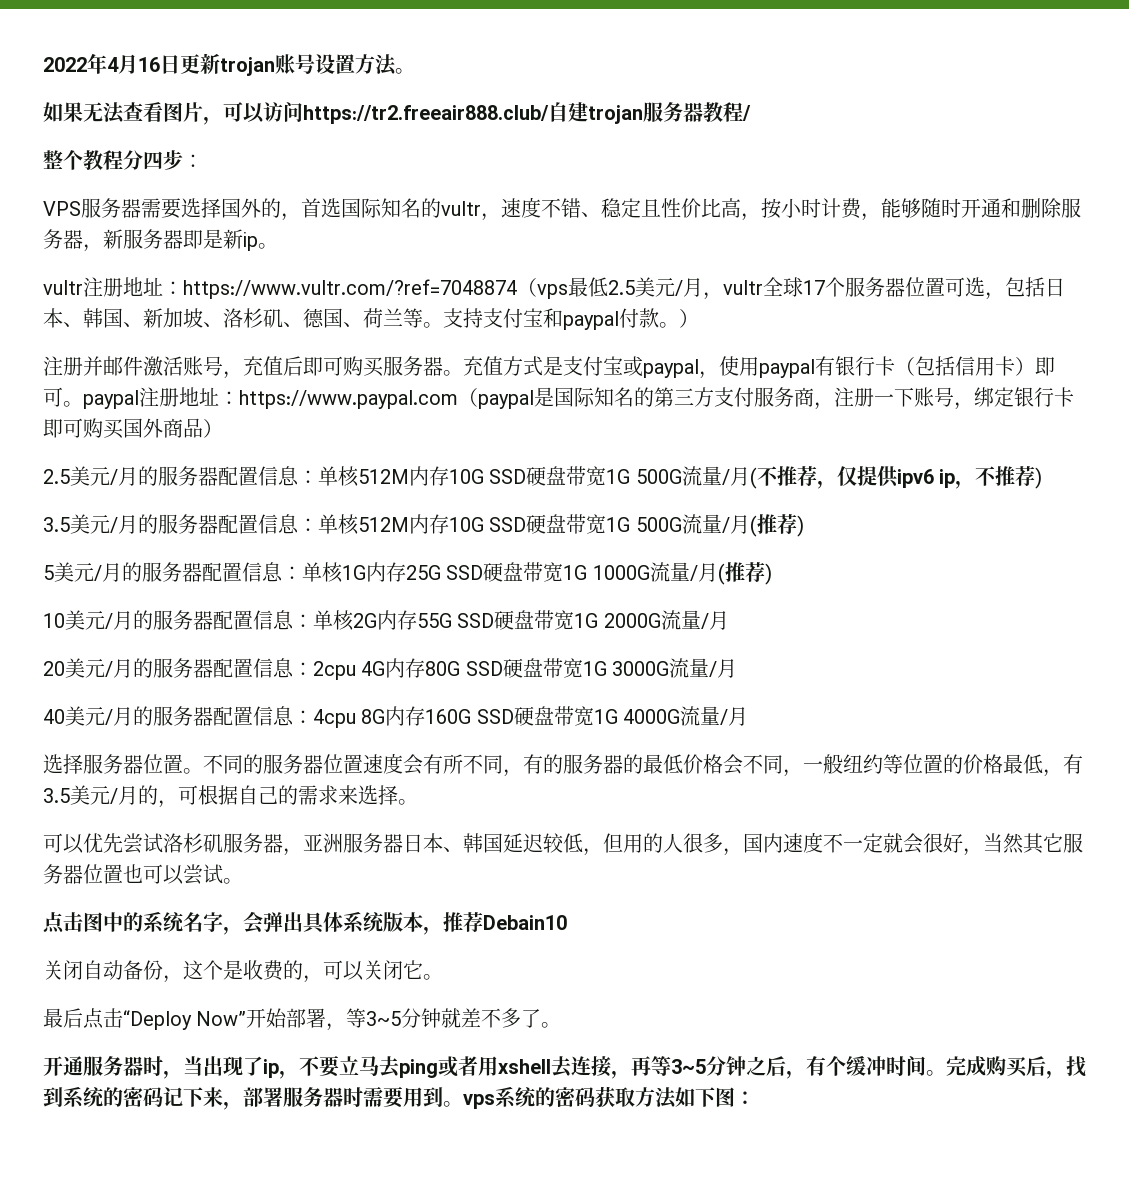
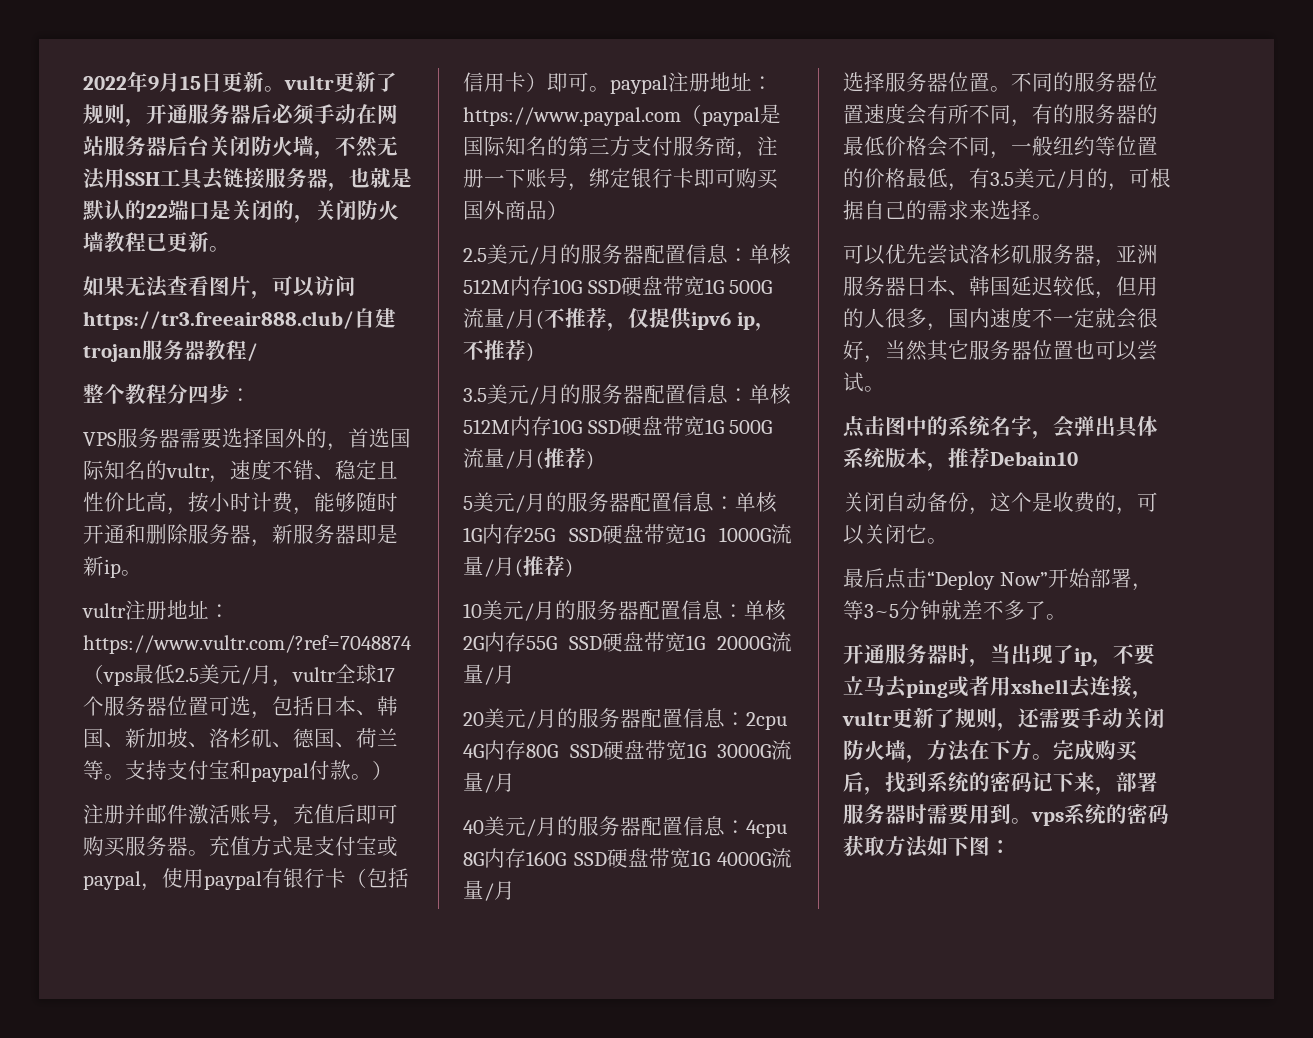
- 2022年4月16日更新trojan账号设置方法。
+ 2022年9月15日更新。vultr更新了规则，开通服务器后必须手动在网站服务器后台关闭防火墙，不然无法用SSH工具去链接服务器，也就是默认的22端口是关闭的，关闭防火墙教程已更新。
- 如果无法查看图片，可以访问https://tr2.freeair888.club/自建trojan服务器教程/
+ 如果无法查看图片，可以访问https://tr3.freeair888.club/自建trojan服务器教程/
- 开通服务器时，当出现了ip，不要立马去ping或者用xshell去连接，再等3~5分钟之后，有个缓冲时间。
+ 开通服务器时，当出现了ip，不要立马去ping或者用xshell去连接，vultr更新了规则，还需要手动关闭防火墙，方法在下方。

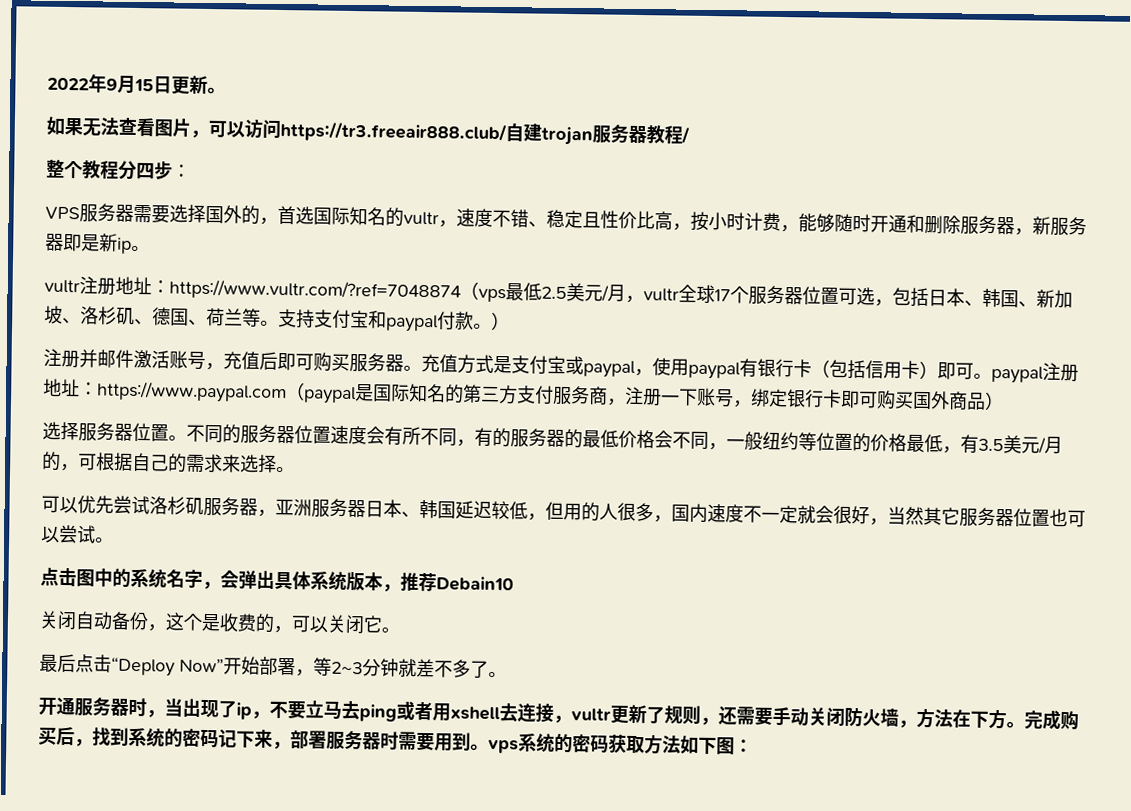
- 2022年9月15日更新。vultr更新了规则，开通服务器后必须手动在网站服务器后台关闭防火墙，不然无法用SSH工具去链接服务器，也就是默认的22端口是关闭的，关闭防火墙教程已更新。
+ 2022年9月15日更新。
- 2.5美元/月的服务器配置信息：单核512M内存10G SSD硬盘带宽1G 500G流量/月(不推荐，仅提供ipv6 ip，不推荐)
- 3.5美元/月的服务器配置信息：单核512M内存10G SSD硬盘带宽1G 500G流量/月(推荐)
- 5美元/月的服务器配置信息：单核1G内存25G SSD硬盘带宽1G 1000G流量/月(推荐)
- 10美元/月的服务器配置信息：单核2G内存55G SSD硬盘带宽1G 2000G流量/月
- 20美元/月的服务器配置信息：2cpu 4G内存80G SSD硬盘带宽1G 3000G流量/月
- 40美元/月的服务器配置信息：4cpu 8G内存160G SSD硬盘带宽1G 4000G流量/月
- 最后点击“Deploy Now”开始部署，等3~5分钟就差不多了。
+ 最后点击“Deploy Now”开始部署，等2~3分钟就差不多了。

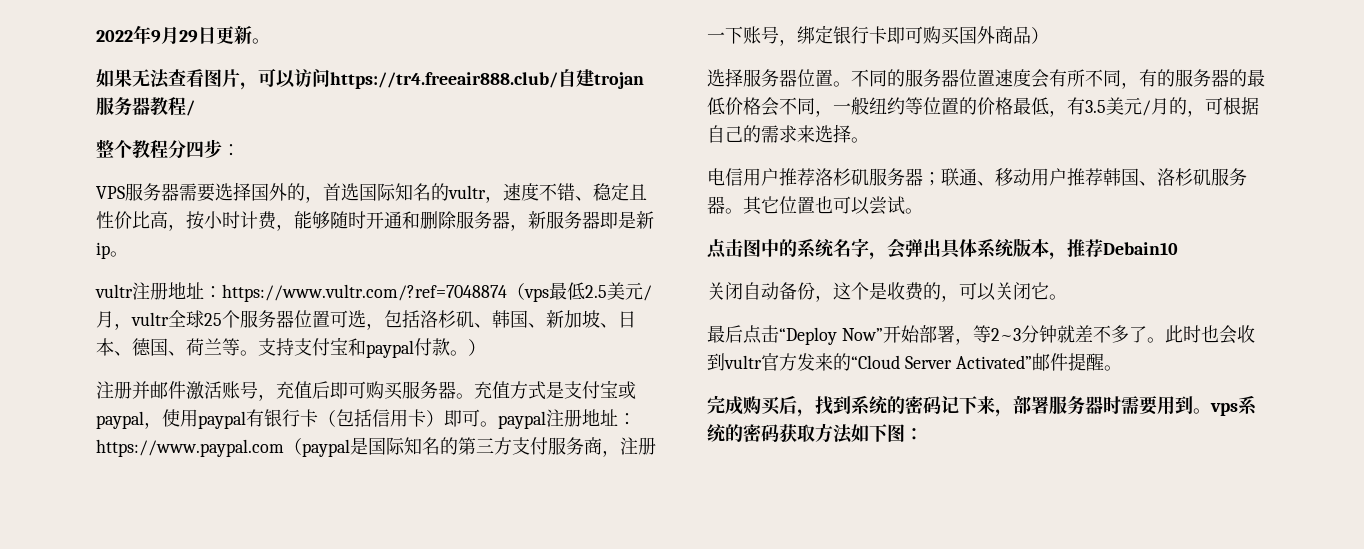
- 2022年9月15日更新。
+ 2022年9月29日更新。
- 如果无法查看图片，可以访问https://tr3.freeair888.club/自建trojan服务器教程/
+ 如果无法查看图片，可以访问https://tr4.freeair888.club/自建trojan服务器教程/
- vultr注册地址：https://www.vultr.com/?ref=7048874（vps最低2.5美元/月，vultr全球17个服务器位置可选，包括日本、韩国、新加坡、洛杉矶、德国、荷兰等。
+ vultr注册地址：https://www.vultr.com/?ref=7048874（vps最低2.5美元/月，vultr全球25个服务器位置可选，包括洛杉矶、韩国、新加坡、日本、德国、荷兰等。
- 可以优先尝试洛杉矶服务器，亚洲服务器日本、韩国延迟较低，但用的人很多，国内速度不一定就会很好，当然其它服务器位置也可以尝试。
+ 电信用户推荐洛杉矶服务器；联通、移动用户推荐韩国、洛杉矶服务器。其它位置也可以尝试。
- 最后点击“Deploy Now”开始部署，等2~3分钟就差不多了。
- 开通服务器时，当出现了ip，不要立马去ping或者用xshell去连接，vultr更新了规则，还需要手动关闭防火墙，方法在下方。完成购买后，找到系统的密码记下来，部署服务器时需要用到。vps系统的密码获取方法如下图：
+ 最后点击“Deploy Now”开始部署，等2~3分钟就差不多了。此时也会收到vultr官方发来的“Cloud Server Activated”邮件提醒。
+ 完成购买后，找到系统的密码记下来，部署服务器时需要用到。vps系统的密码获取方法如下图：

